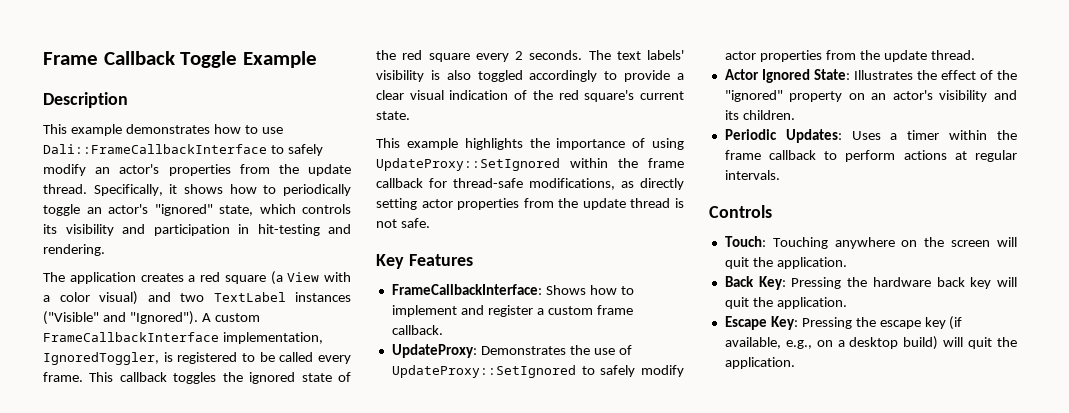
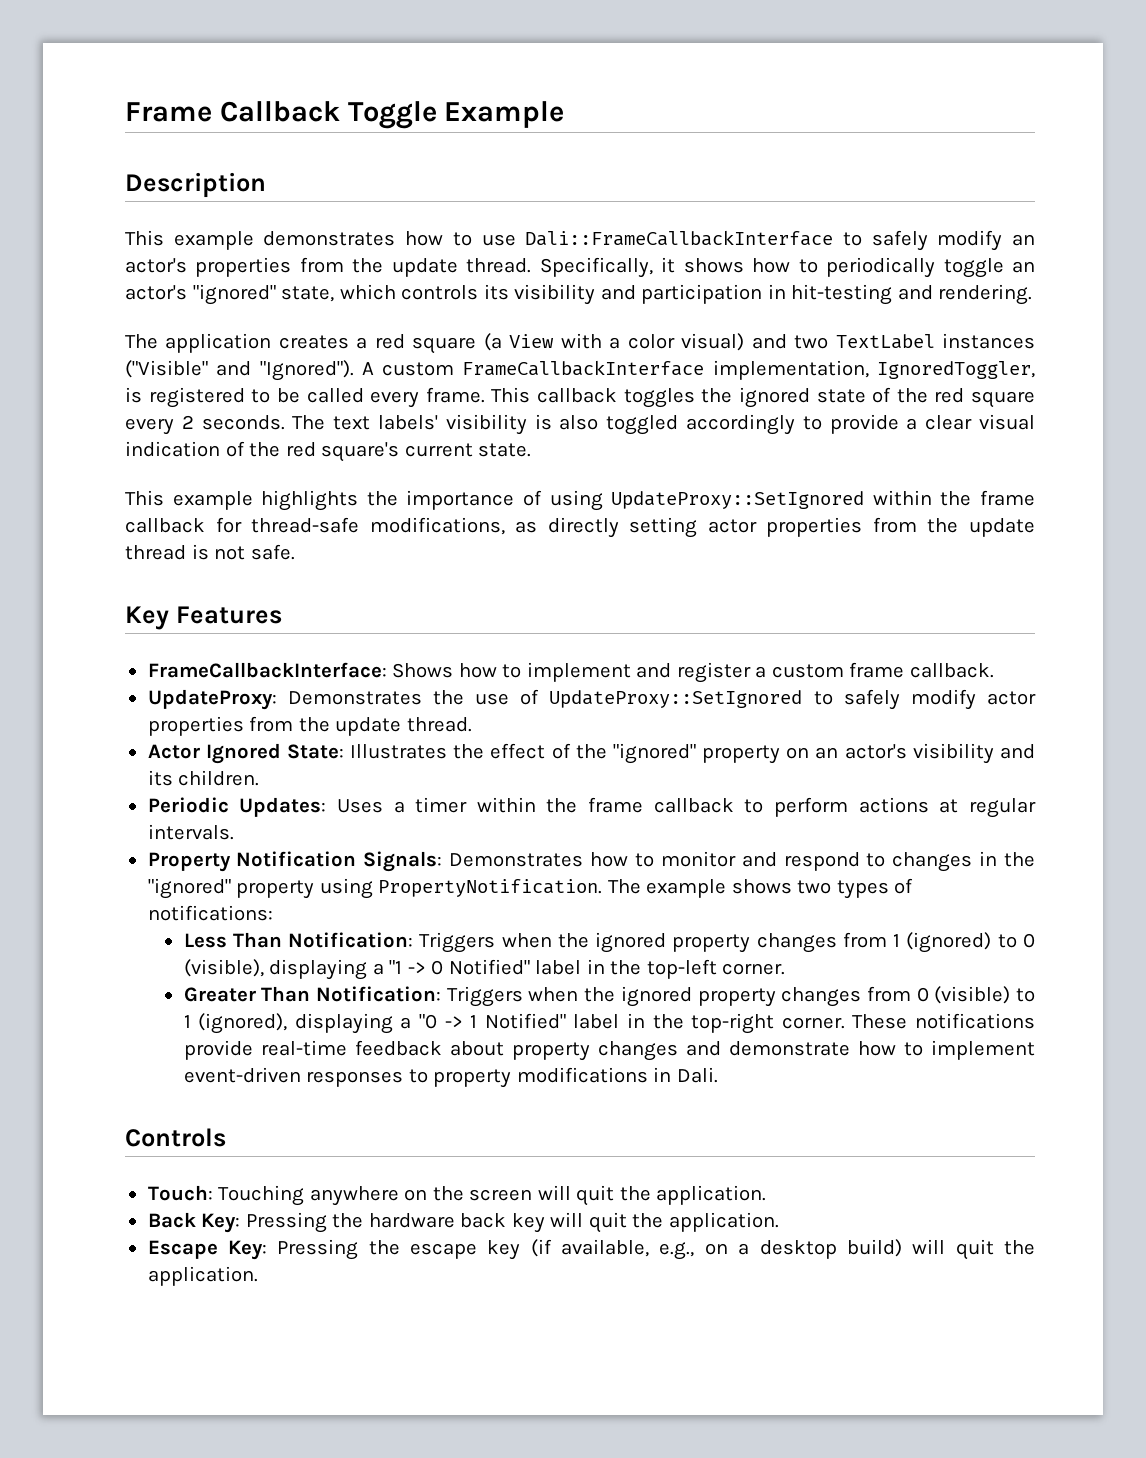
+ Property Notification Signals: Demonstrates how to monitor and respond to changes in the "ignored" property using PropertyNotification. The example shows two types of notifications:
+ Less Than Notification: Triggers when the ignored property changes from 1 (ignored) to 0 (visible), displaying a "1 -> 0 Notified" label in the top-left corner.
+ Greater Than Notification: Triggers when the ignored property changes from 0 (visible) to 1 (ignored), displaying a "0 -> 1 Notified" label in the top-right corner. These notifications provide real-time feedback about property changes and demonstrate how to implement event-driven responses to property modifications in Dali.

